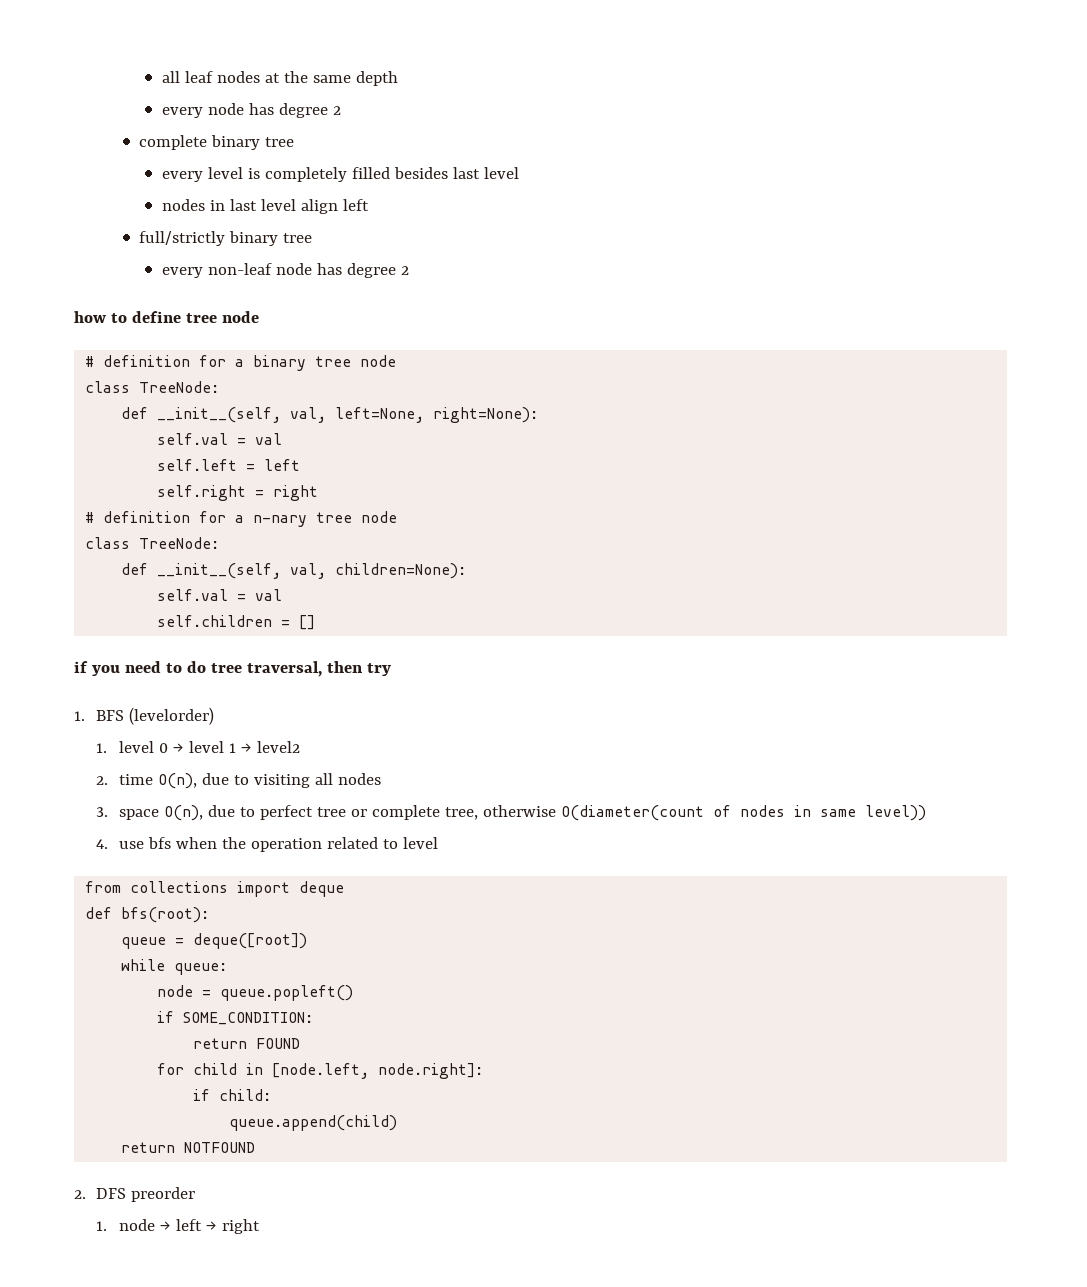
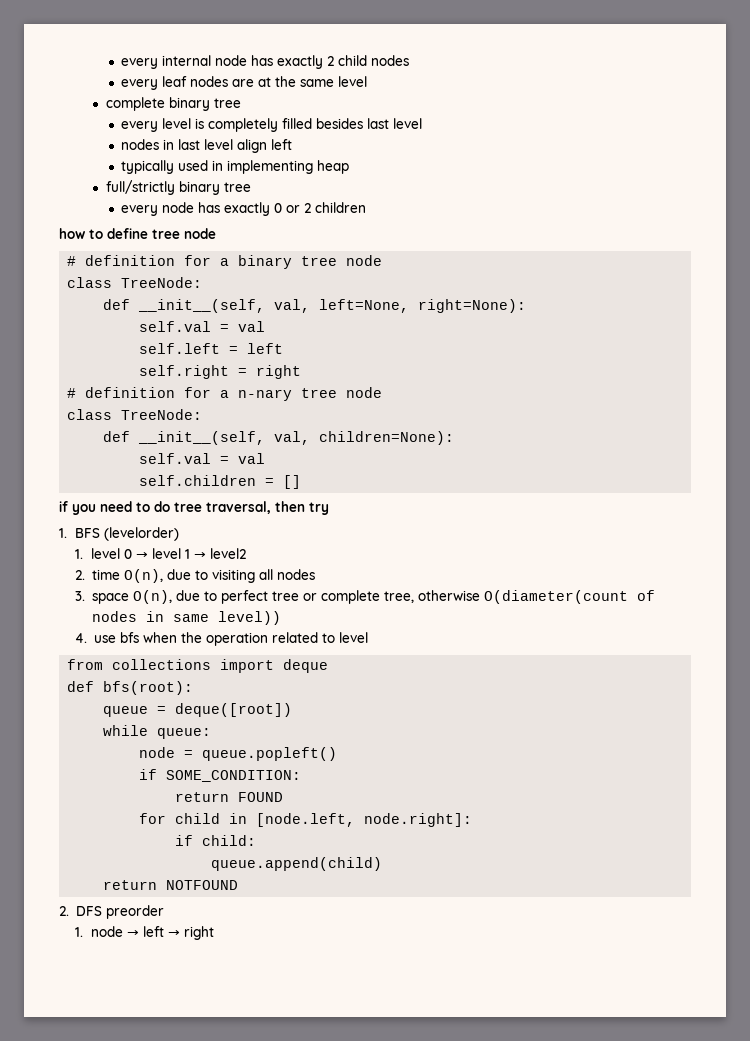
- all leaf nodes at the same depth
- every node has degree 2
+ every internal node has exactly 2 child nodes
+ every leaf nodes are at the same level
+ typically used in implementing heap
- every non-leaf node has degree 2
+ every node has exactly 0 or 2 children

